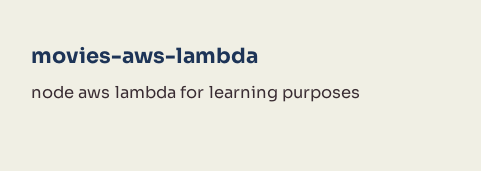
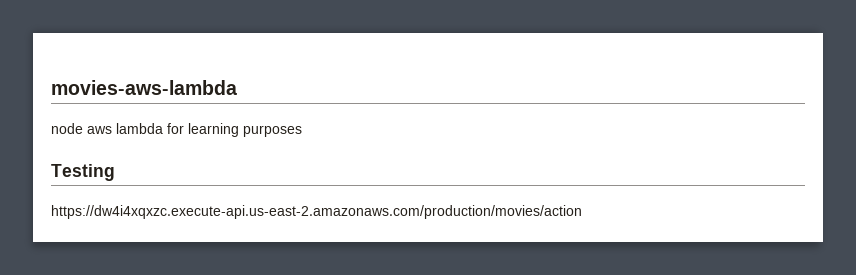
+ Testing
+ https://dw4i4xqxzc.execute-api.us-east-2.amazonaws.com/production/movies/action

